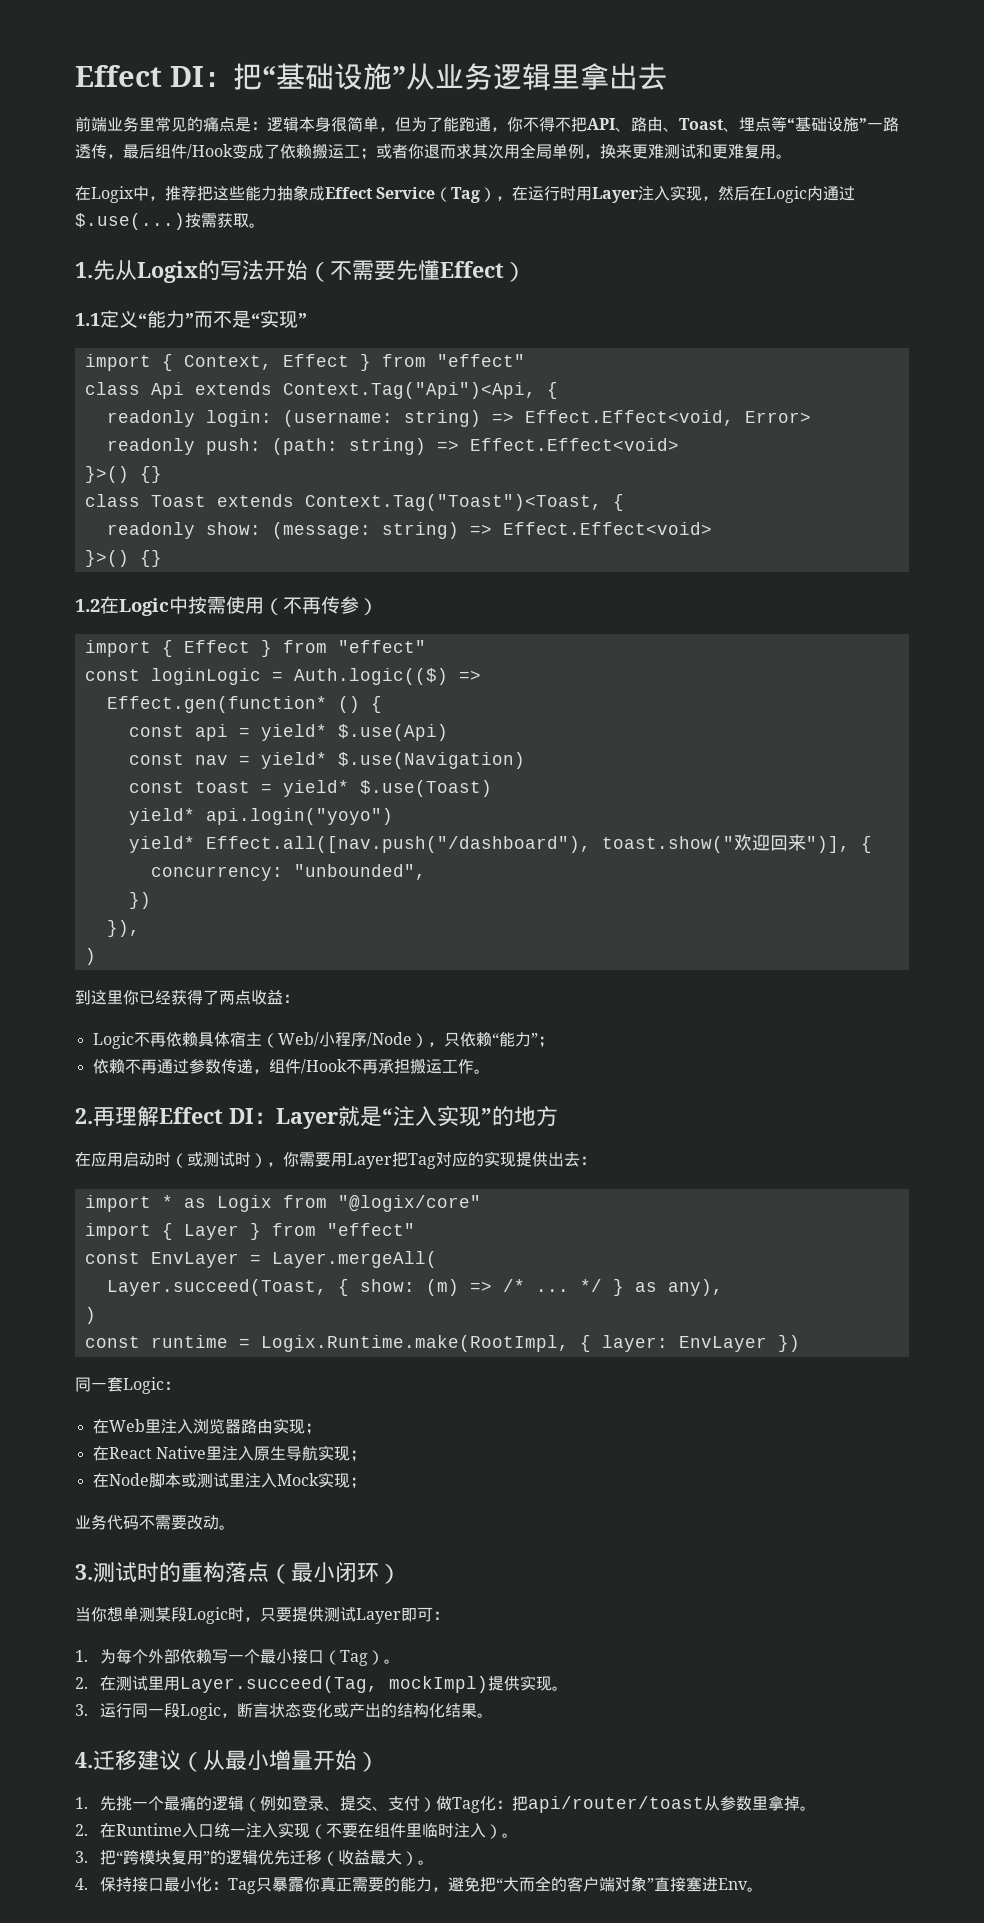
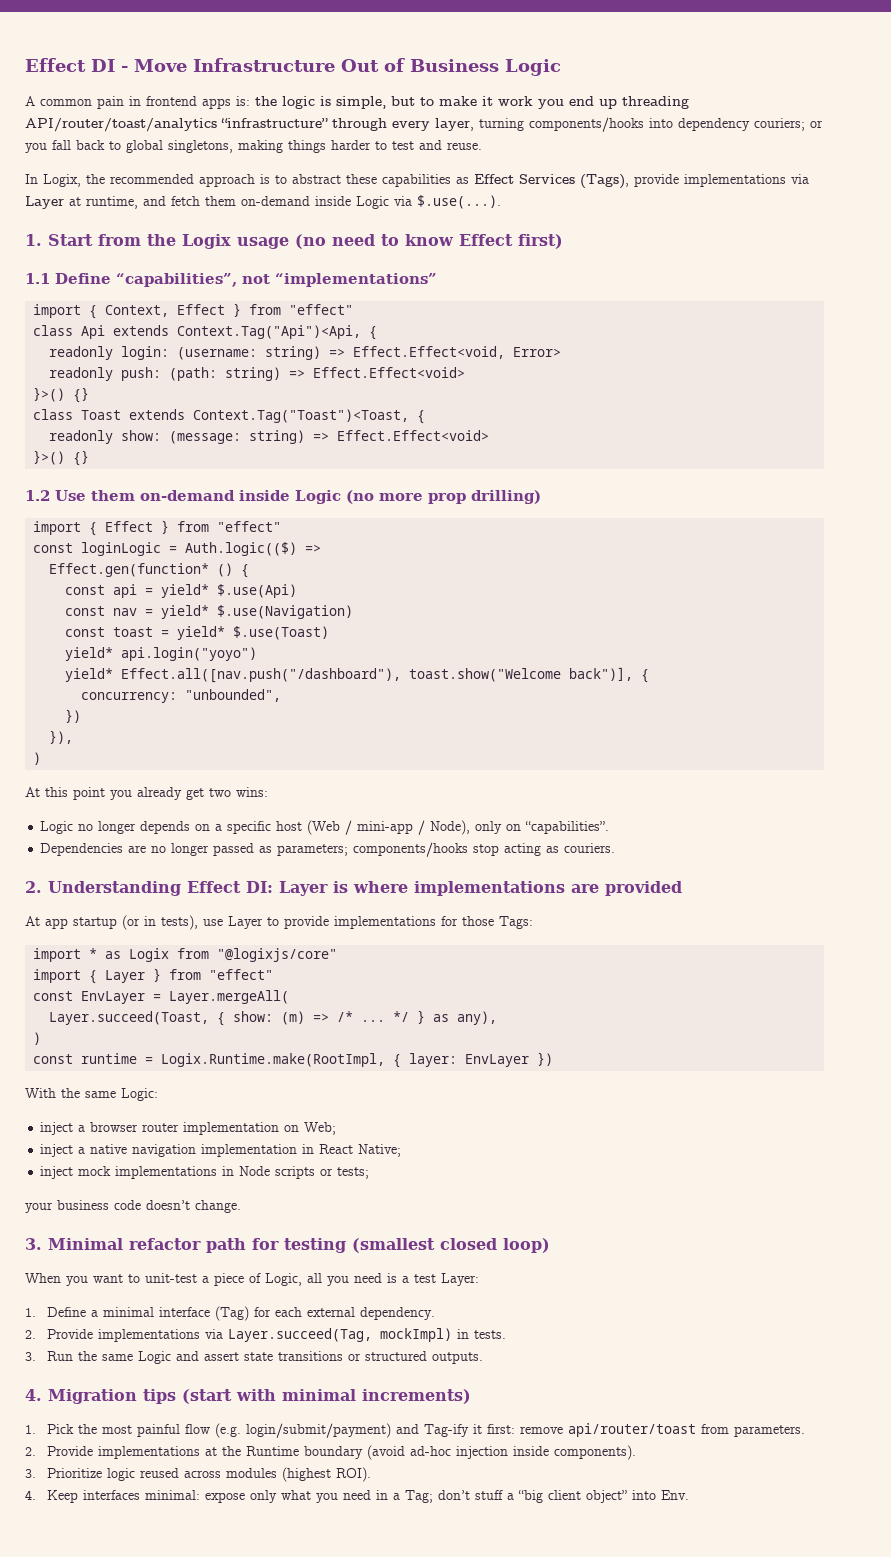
- Effect DI：把“基础设施”从业务逻辑里拿出去
- 前端业务里常见的痛点是：逻辑本身很简单，但为了能跑通，你不得不把API、路由、Toast、埋点等“基础设施”一路透传，最后组件/Hook变成了依赖搬运工；或者你退而求其次用全局单例，换来更难测试和更难复用。
- 在Logix中，推荐把这些能力抽象成Effect Service（Tag），在运行时用Layer注入实现，然后在Logic内通过$.use(...)按需获取。
- 1.先从Logix的写法开始（不需要先懂Effect）
- 1.1定义“能力”而不是“实现”
+ Effect DI - Move Infrastructure Out of Business Logic
+ A common pain in frontend apps is: the logic is simple, but to make it work you end up threading API/router/toast/analytics “infrastructure” through every layer, turning components/hooks into dependency couriers; or you fall back to global singletons, making things harder to test and reuse.
+ In Logix, the recommended approach is to abstract these capabilities as Effect Services (Tags), provide implementations via Layer at runtime, and fetch them on-demand inside Logic via $.use(...).
+ 1. Start from the Logix usage (no need to know Effect first)
+ 1.1 Define “capabilities”, not “implementations”
- 1.2在Logic中按需使用（不再传参）
+ 1.2 Use them on-demand inside Logic (no more prop drilling)
- yield* Effect.all([nav.push("/dashboard"), toast.show("欢迎回来")], {
+ yield* Effect.all([nav.push("/dashboard"), toast.show("Welcome back")], {
- 到这里你已经获得了两点收益：
- Logic不再依赖具体宿主（Web/小程序/Node），只依赖“能力”；
- 依赖不再通过参数传递，组件/Hook不再承担搬运工作。
- 2.再理解Effect DI：Layer就是“注入实现”的地方
- 在应用启动时（或测试时），你需要用Layer把Tag对应的实现提供出去：
+ At this point you already get two wins:
+ Logic no longer depends on a specific host (Web / mini-app / Node), only on “capabilities”.
+ Dependencies are no longer passed as parameters; components/hooks stop acting as couriers.
+ 2. Understanding Effect DI: Layer is where implementations are provided
+ At app startup (or in tests), use Layer to provide implementations for those Tags:
- import * as Logix from "@logix/core"
+ import * as Logix from "@logixjs/core"
- 同一套Logic：
- 在Web里注入浏览器路由实现；
- 在React Native里注入原生导航实现；
- 在Node脚本或测试里注入Mock实现；
- 业务代码不需要改动。
- 3.测试时的重构落点（最小闭环）
- 当你想单测某段Logic时，只要提供测试Layer即可：
- 1.为每个外部依赖写一个最小接口（Tag）。
- 2.在测试里用Layer.succeed(Tag, mockImpl)提供实现。
- 3.运行同一段Logic，断言状态变化或产出的结构化结果。
- 4.迁移建议（从最小增量开始）
- 1.先挑一个最痛的逻辑（例如登录、提交、支付）做Tag化：把api/router/toast从参数里拿掉。
- 2.在Runtime入口统一注入实现（不要在组件里临时注入）。
- 3.把“跨模块复用”的逻辑优先迁移（收益最大）。
- 4.保持接口最小化：Tag只暴露你真正需要的能力，避免把“大而全的客户端对象”直接塞进Env。
+ With the same Logic:
+ inject a browser router implementation on Web;
+ inject a native navigation implementation in React Native;
+ inject mock implementations in Node scripts or tests;
+ your business code doesn’t change.
+ 3. Minimal refactor path for testing (smallest closed loop)
+ When you want to unit-test a piece of Logic, all you need is a test Layer:
+ 1. Define a minimal interface (Tag) for each external dependency.
+ 2. Provide implementations via Layer.succeed(Tag, mockImpl) in tests.
+ 3. Run the same Logic and assert state transitions or structured outputs.
+ 4. Migration tips (start with minimal increments)
+ 1. Pick the most painful flow (e.g. login/submit/payment) and Tag-ify it first: remove api/router/toast from parameters.
+ 2. Provide implementations at the Runtime boundary (avoid ad-hoc injection inside components).
+ 3. Prioritize logic reused across modules (highest ROI).
+ 4. Keep interfaces minimal: expose only what you need in a Tag; don’t stuff a “big client object” into Env.

